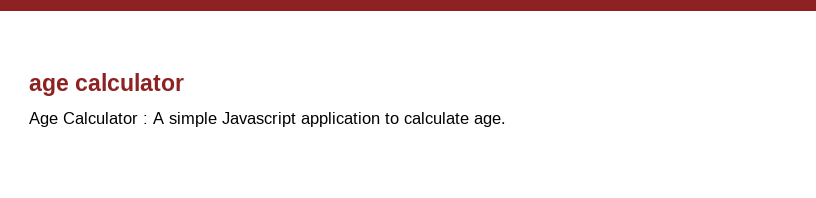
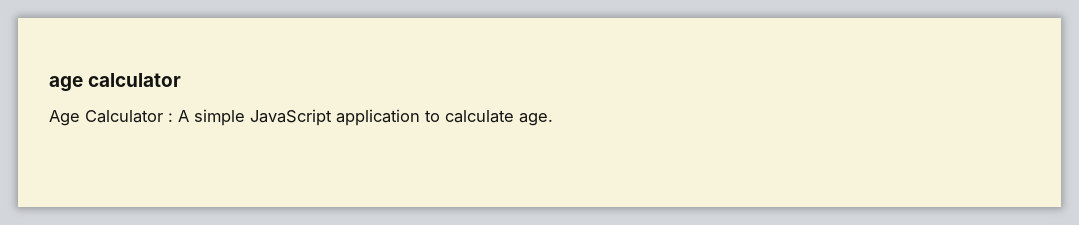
- Age Calculator : A simple Javascript application to calculate age.
+ Age Calculator : A simple JavaScript application to calculate age.

